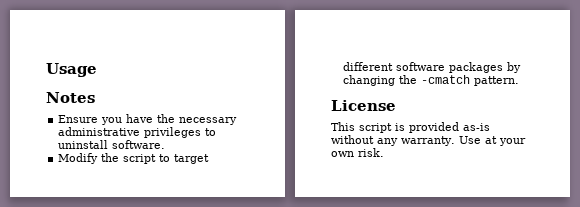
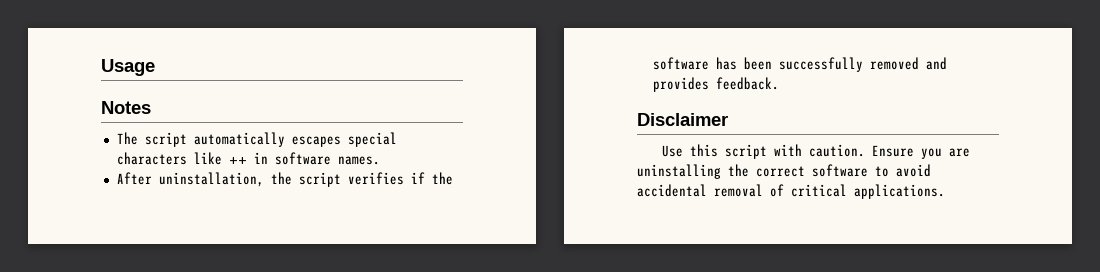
- Ensure you have the necessary administrative privileges to uninstall software.
- Modify the script to target different software packages by changing the -cmatch pattern.
- License
- This script is provided as-is without any warranty. Use at your own risk.
+ The script automatically escapes special characters like ++ in software names.
+ After uninstallation, the script verifies if the software has been successfully removed and provides feedback.
+ Disclaimer
+ Use this script with caution. Ensure you are uninstalling the correct software to avoid accidental removal of critical applications.

